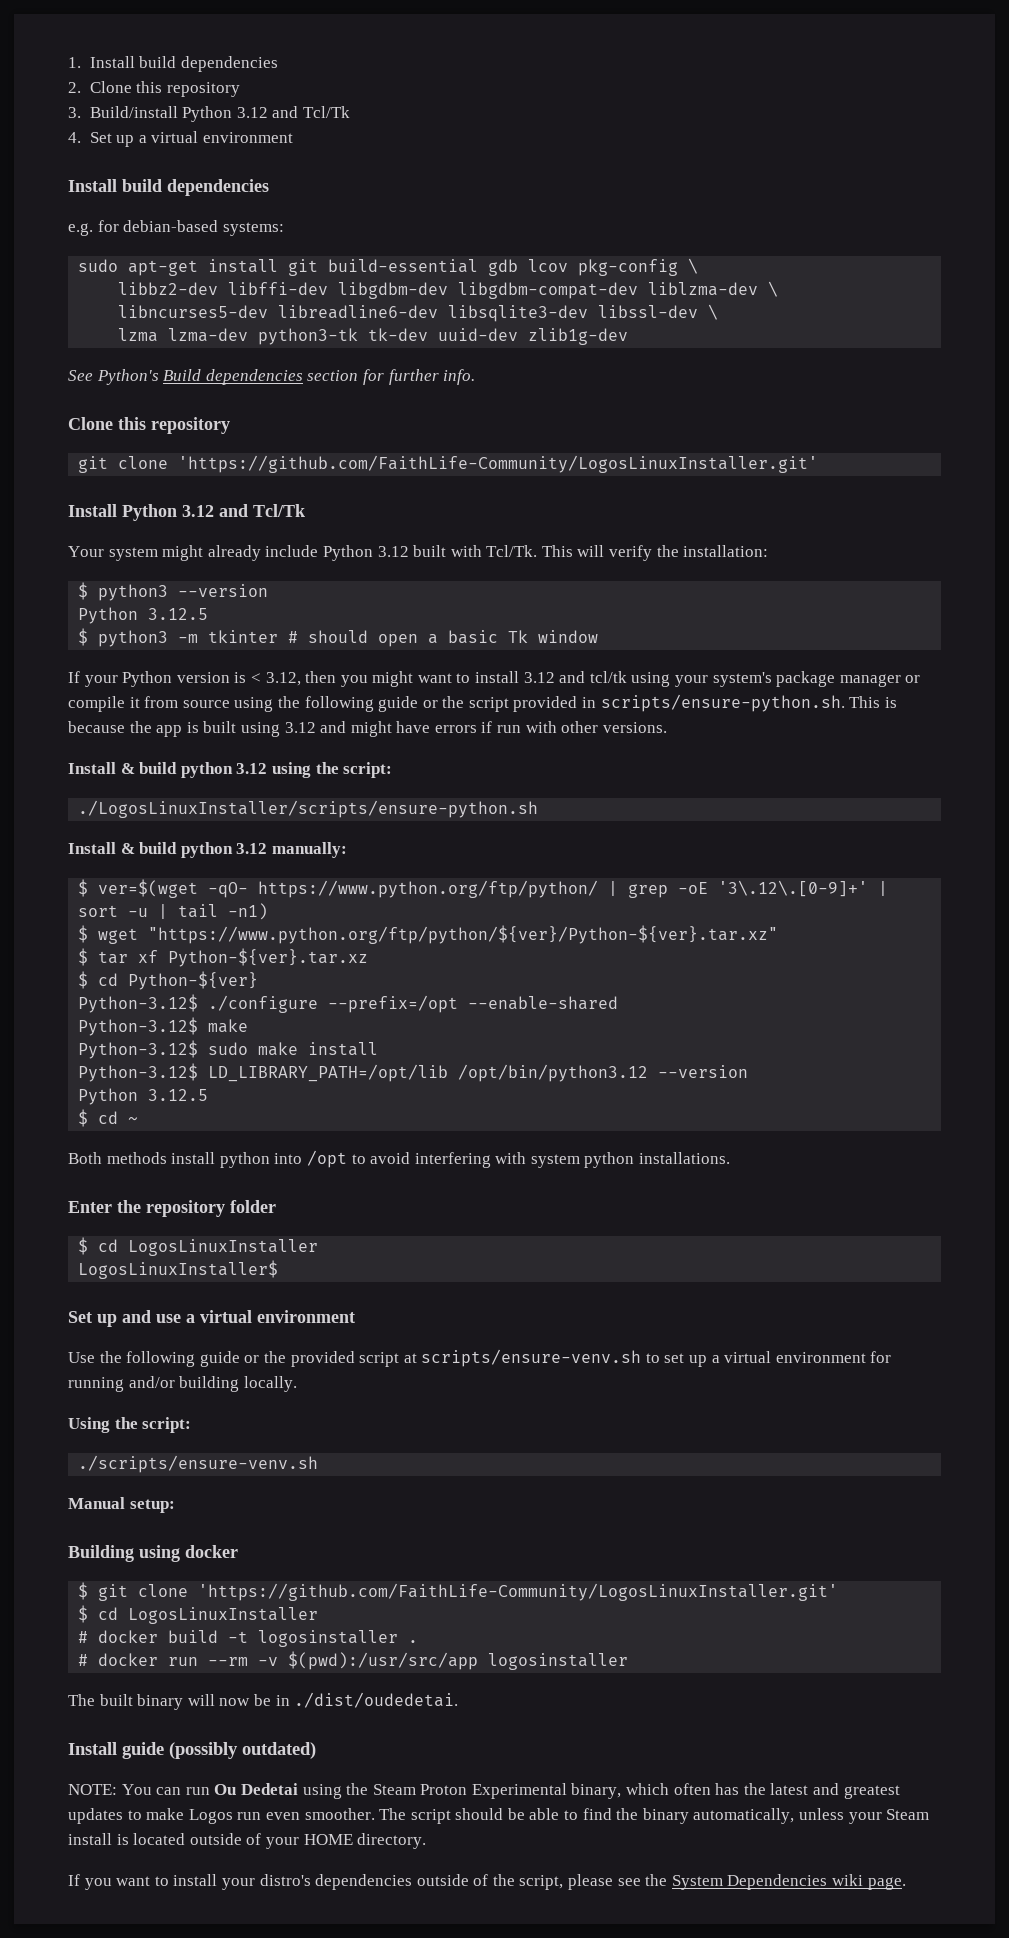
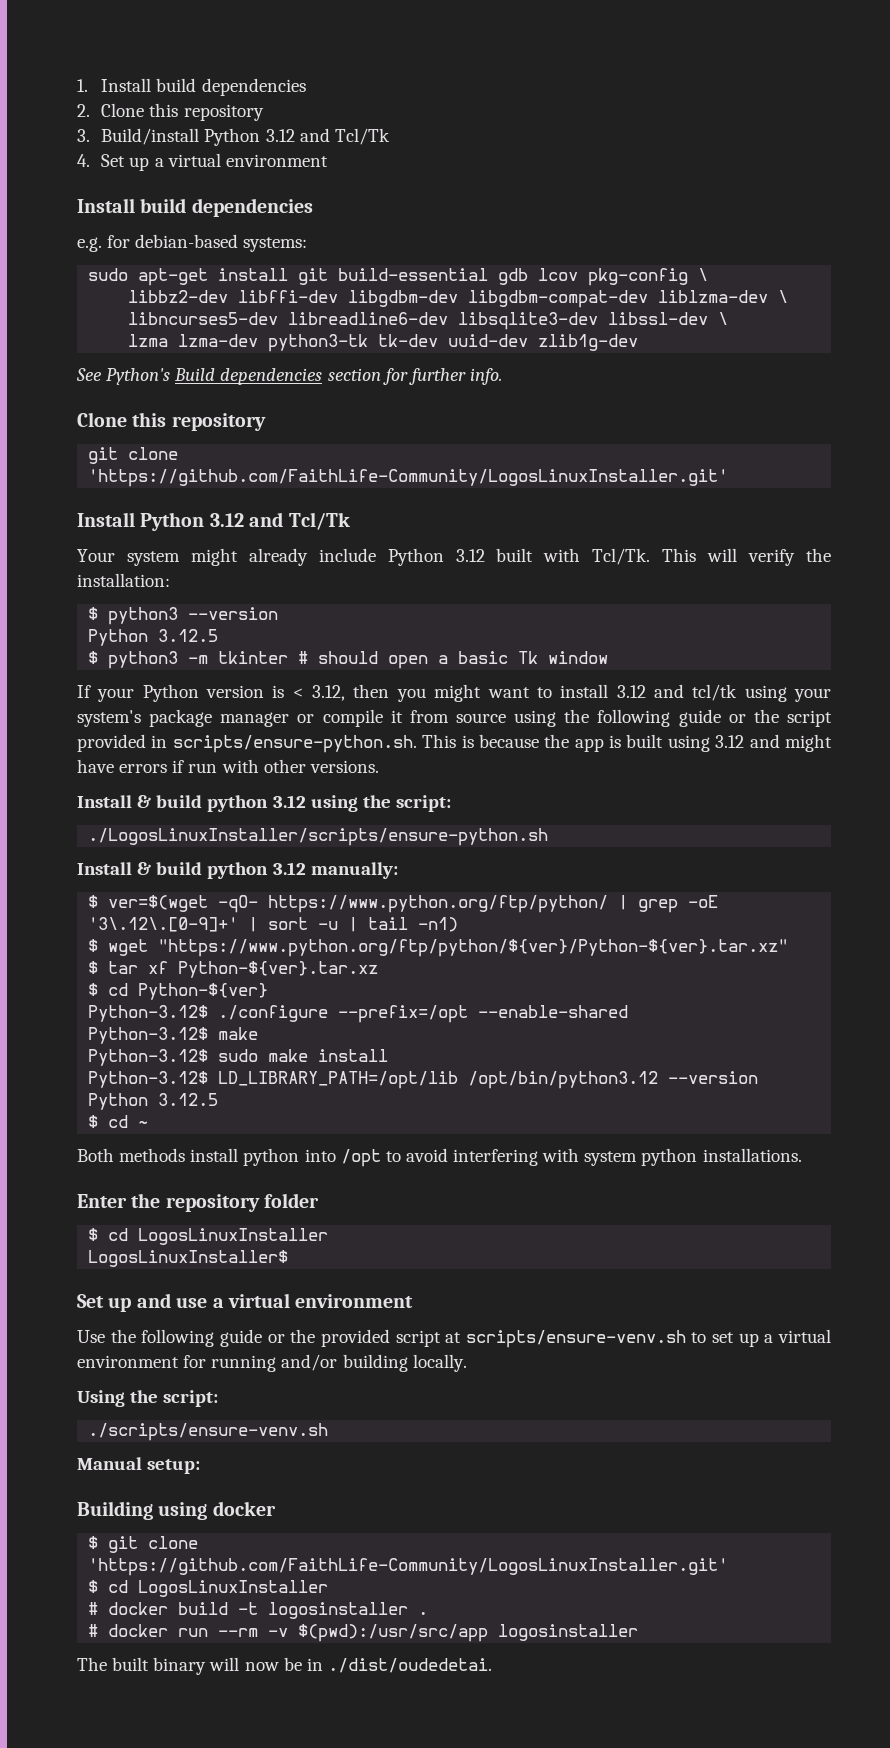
- Install guide (possibly outdated)
- NOTE: You can run Ou Dedetai using the Steam Proton Experimental binary, which often has the latest and greatest updates to make Logos run even smoother. The script should be able to find the binary automatically, unless your Steam install is located outside of your HOME directory.
- If you want to install your distro's dependencies outside of the script, please see the System Dependencies wiki page.

